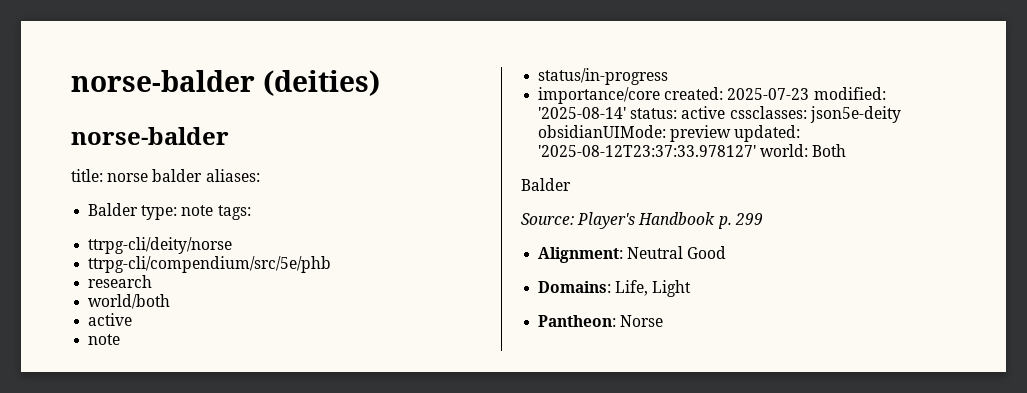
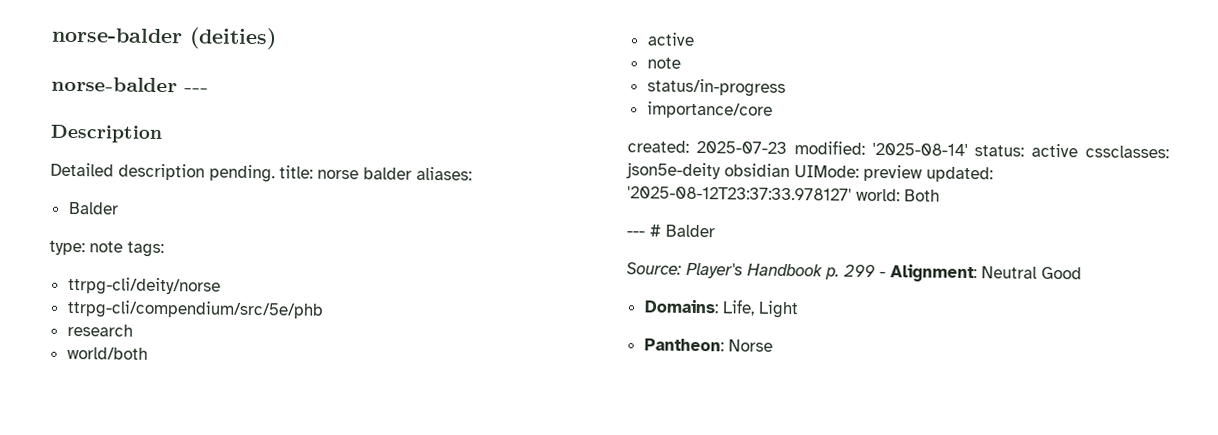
  norse-balder (deities)
- norse-balder
- title: norse balder aliases:
- Balder type: note tags:
+ norse-balder ---
+ Description
+ Detailed description pending. title: norse balder aliases:
+ Balder
+ type: note tags:
- importance/core created: 2025-07-23 modified: '2025-08-14' status: active cssclasses: json5e-deity obsidianUIMode: preview updated: '2025-08-12T23:37:33.978127' world: Both
- Balder
+ importance/core
+ created: 2025-07-23 modified: '2025-08-14' status: active cssclasses: json5e-deity obsidian UIMode: preview updated: '2025-08-12T23:37:33.978127' world: Both
+ --- # Balder
- Source: Player's Handbook p. 299
- Alignment: Neutral Good
+ Source: Player's Handbook p. 299 - Alignment: Neutral Good

